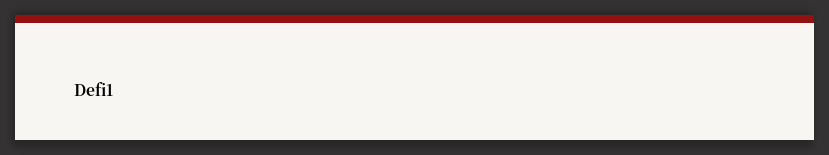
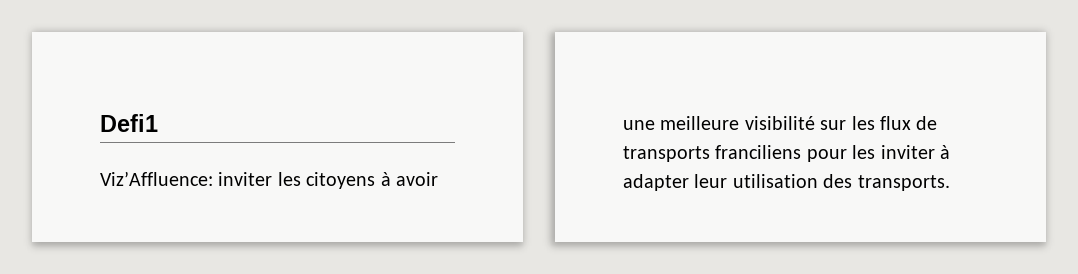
+ Viz’Affluence: inviter les citoyens à avoir une meilleure visibilité sur les flux de transports franciliens pour les inviter à adapter leur utilisation des transports.

